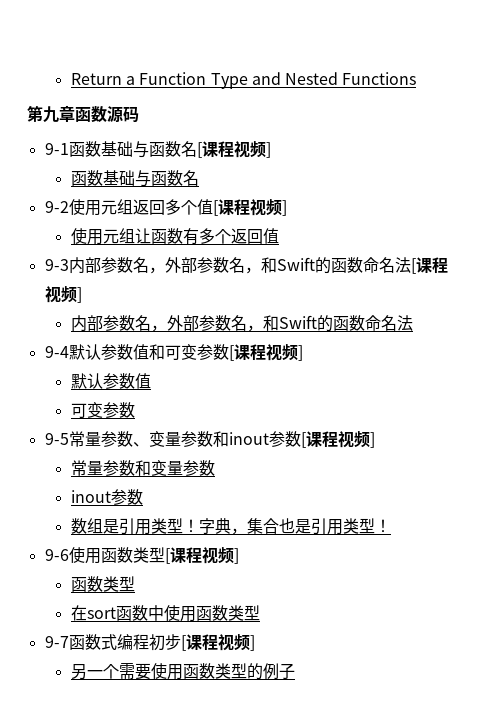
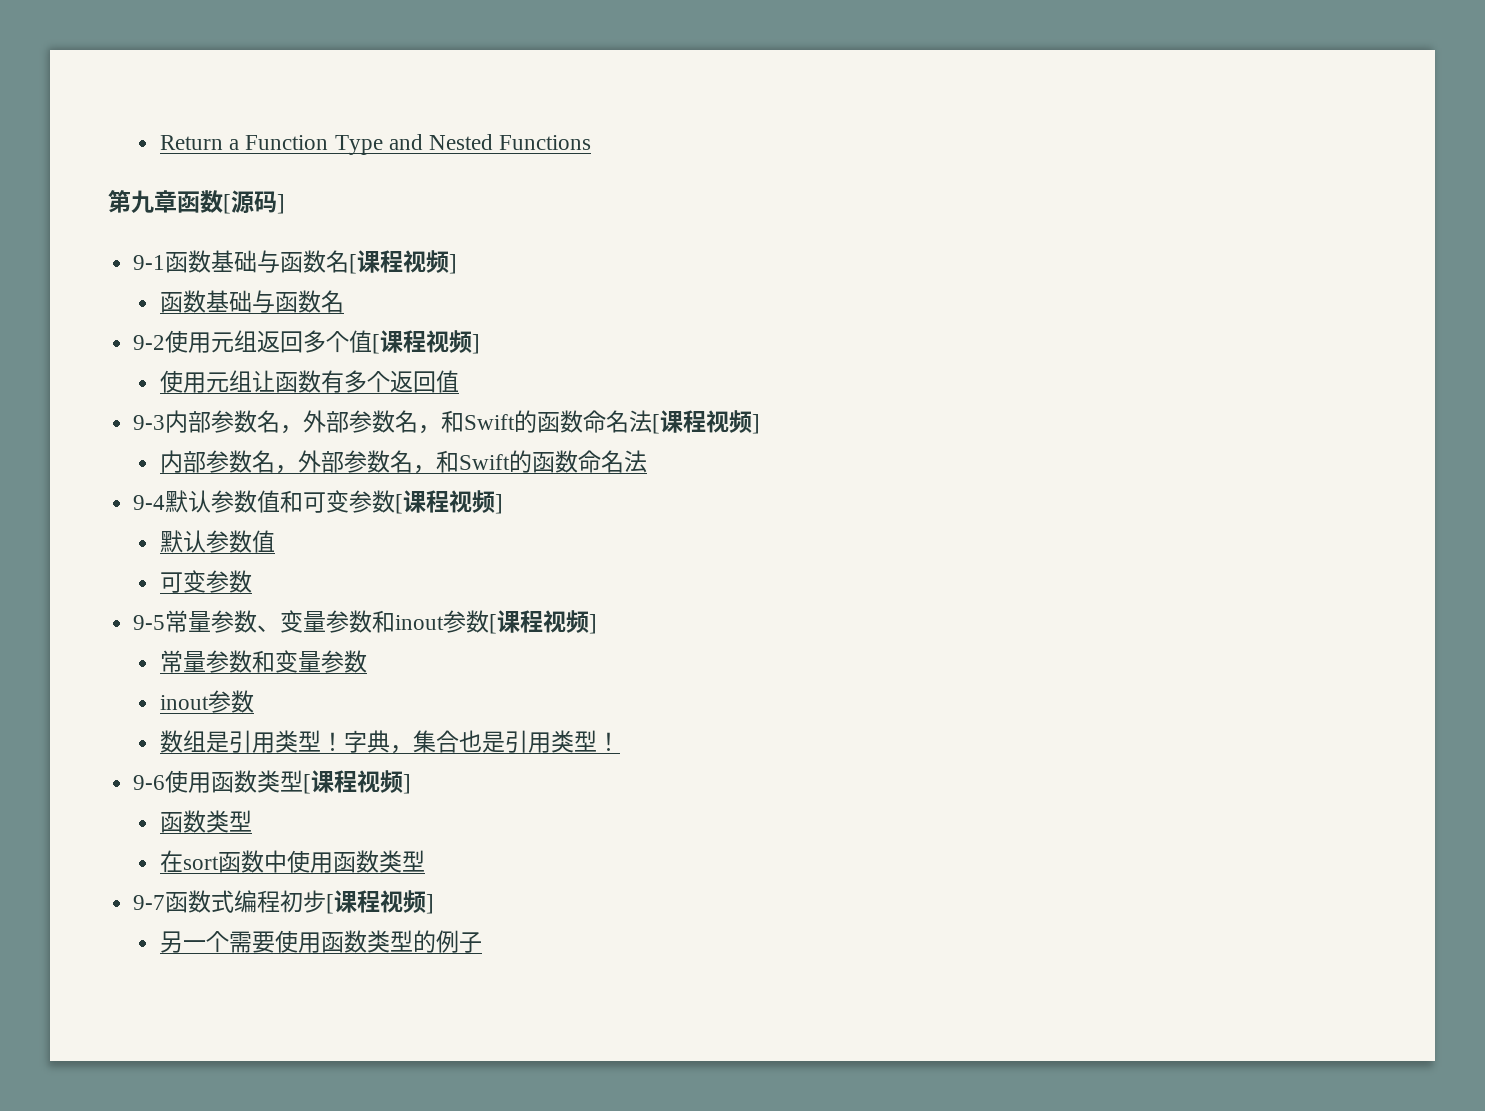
- 第九章函数源码
+ 第九章函数[源码]

